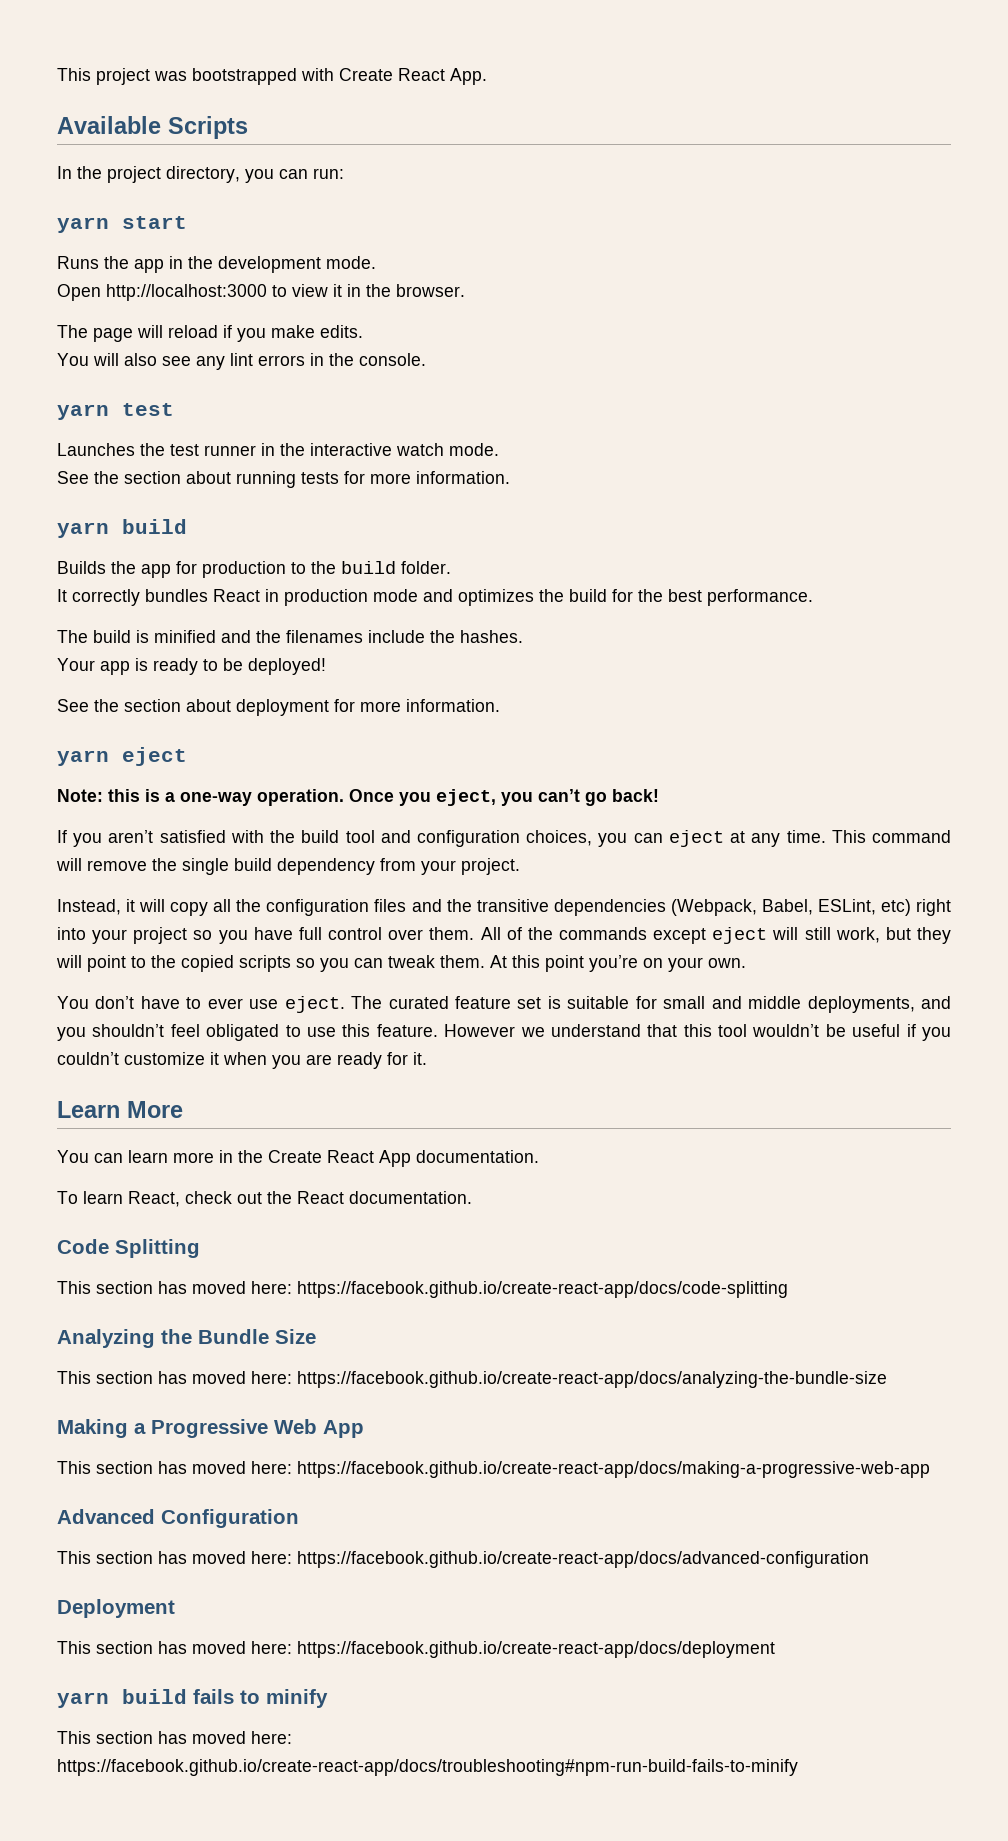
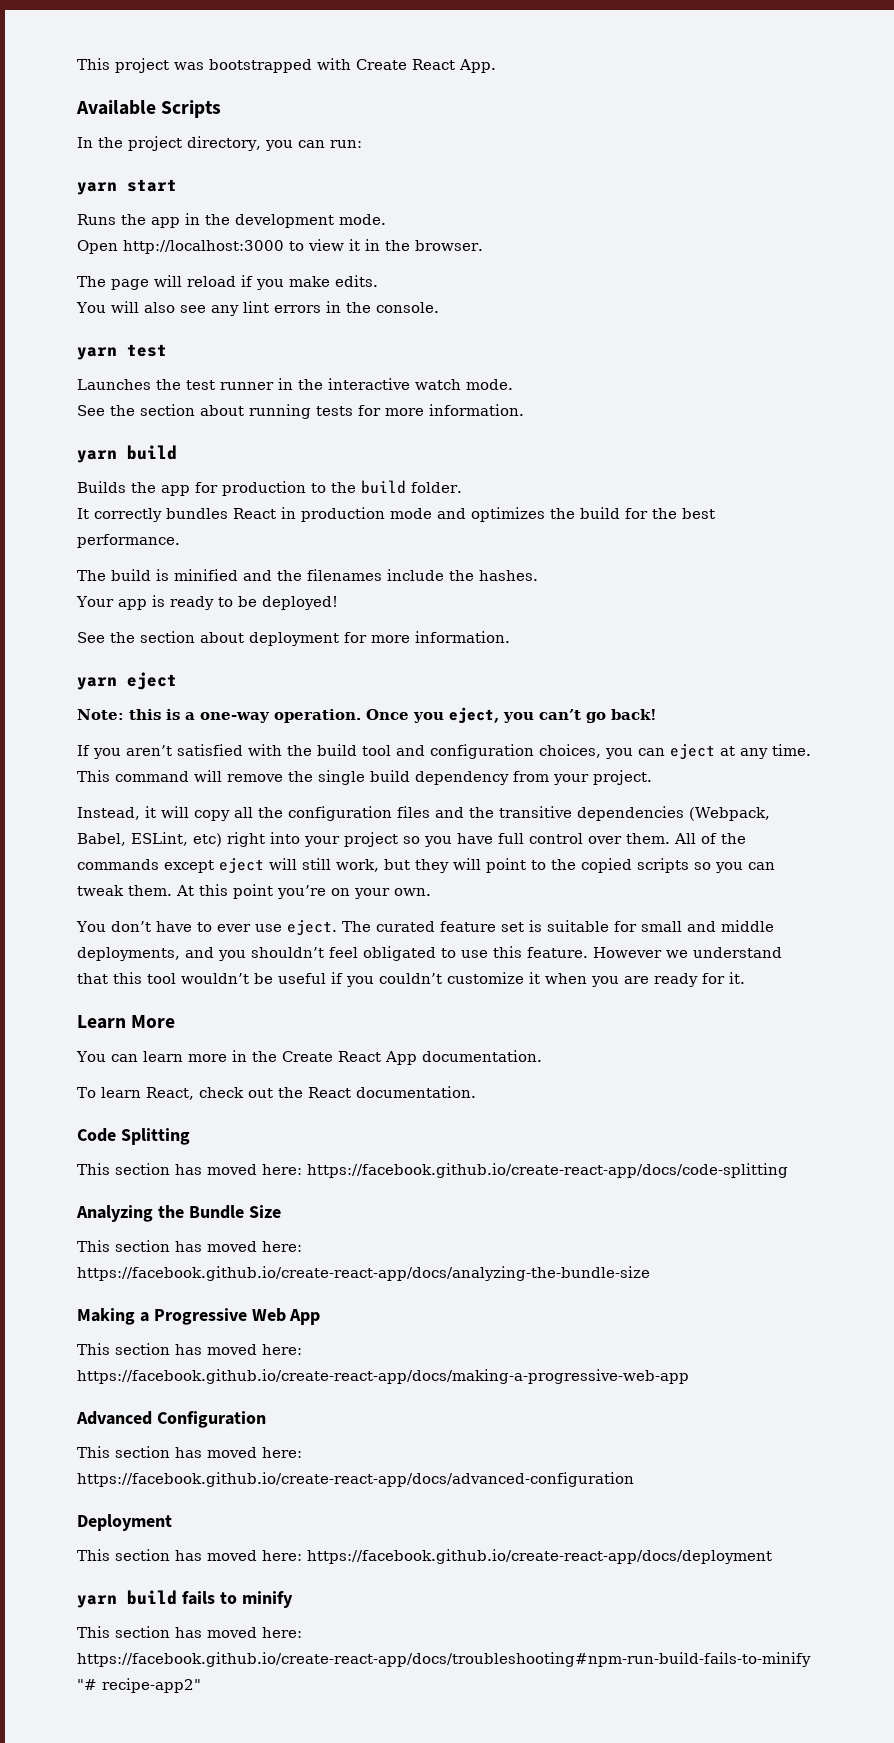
- This section has moved here: https://facebook.github.io/create-react-app/docs/troubleshooting#npm-run-build-fails-to-minify
+ This section has moved here: https://facebook.github.io/create-react-app/docs/troubleshooting#npm-run-build-fails-to-minify "# recipe-app2"

